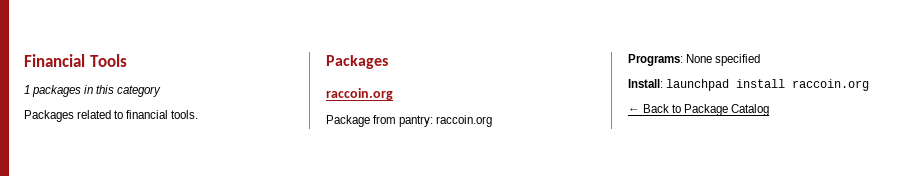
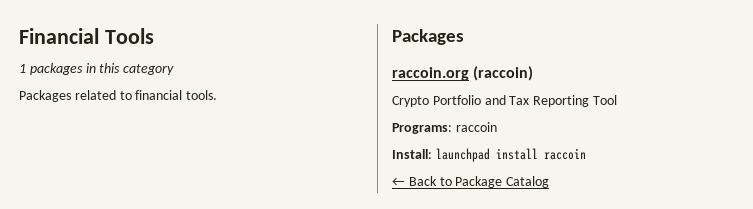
  Packages related to financial tools.
  Packages
- raccoin.org
- Package from pantry: raccoin.org
+ raccoin.org (raccoin)
+ Crypto Portfolio and Tax Reporting Tool
- Programs: None specified
+ Programs: raccoin
- Install: launchpad install raccoin.org
+ Install: launchpad install raccoin

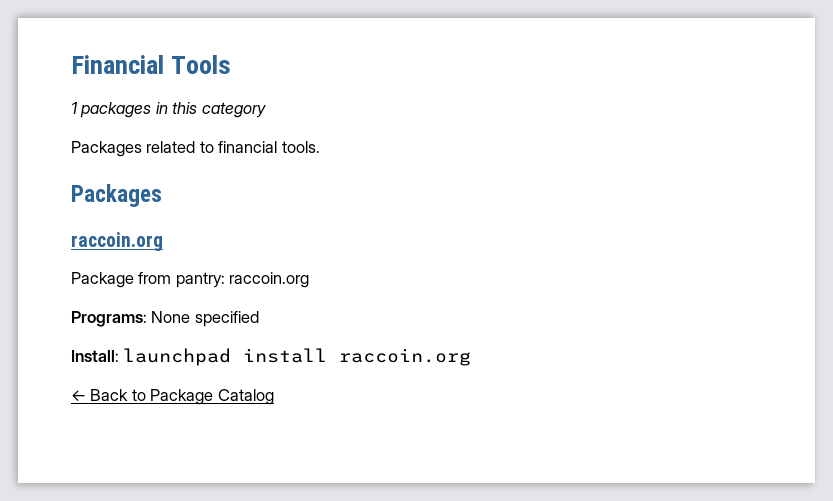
  Packages related to financial tools.
  Packages
- raccoin.org (raccoin)
- Crypto Portfolio and Tax Reporting Tool
+ raccoin.org
+ Package from pantry: raccoin.org
- Programs: raccoin
+ Programs: None specified
- Install: launchpad install raccoin
+ Install: launchpad install raccoin.org

